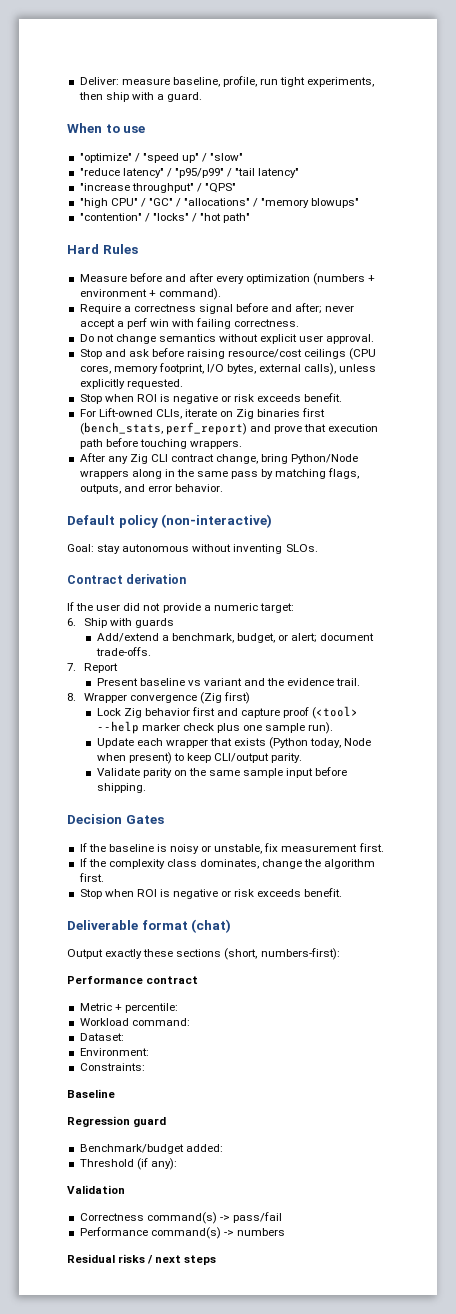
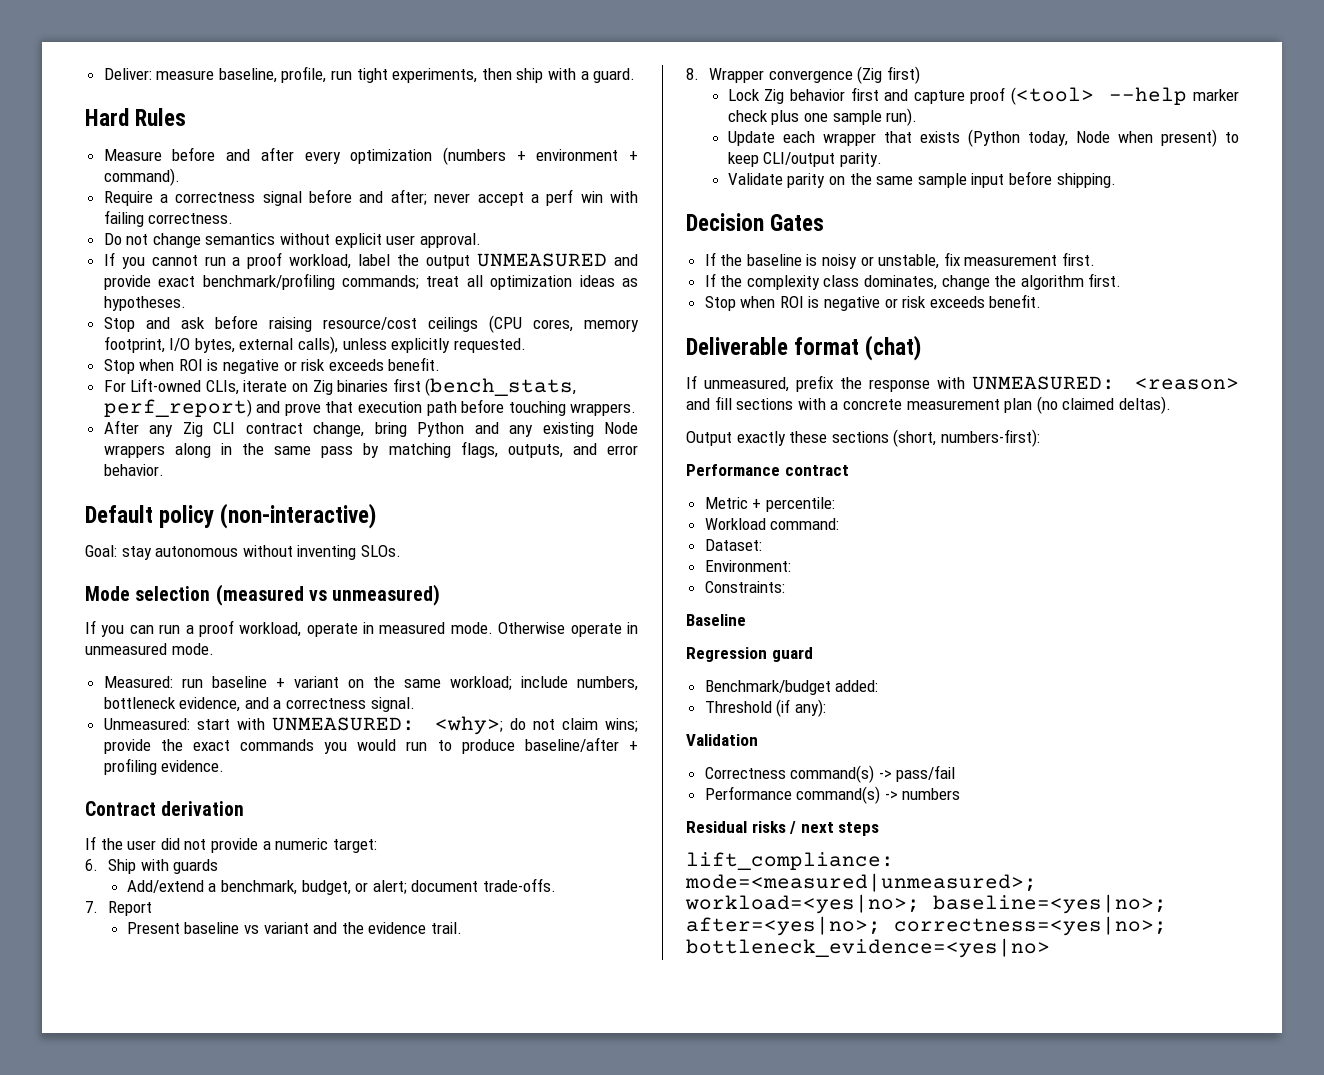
- When to use
- "optimize" / "speed up" / "slow"
- "reduce latency" / "p95/p99" / "tail latency"
- "increase throughput" / "QPS"
- "high CPU" / "GC" / "allocations" / "memory blowups"
- "contention" / "locks" / "hot path"
+ If you cannot run a proof workload, label the output UNMEASURED and provide exact benchmark/profiling commands; treat all optimization ideas as hypotheses.
- After any Zig CLI contract change, bring Python/Node wrappers along in the same pass by matching flags, outputs, and error behavior.
+ After any Zig CLI contract change, bring Python and any existing Node wrappers along in the same pass by matching flags, outputs, and error behavior.
+ Mode selection (measured vs unmeasured)
+ If you can run a proof workload, operate in measured mode. Otherwise operate in unmeasured mode.
+ Measured: run baseline + variant on the same workload; include numbers, bottleneck evidence, and a correctness signal.
+ Unmeasured: start with UNMEASURED: <why>; do not claim wins; provide the exact commands you would run to produce baseline/after + profiling evidence.
+ If unmeasured, prefix the response with UNMEASURED: <reason> and fill sections with a concrete measurement plan (no claimed deltas).
+ lift_compliance: mode=<measured|unmeasured>; workload=<yes|no>; baseline=<yes|no>; after=<yes|no>; correctness=<yes|no>; bottleneck_evidence=<yes|no>

